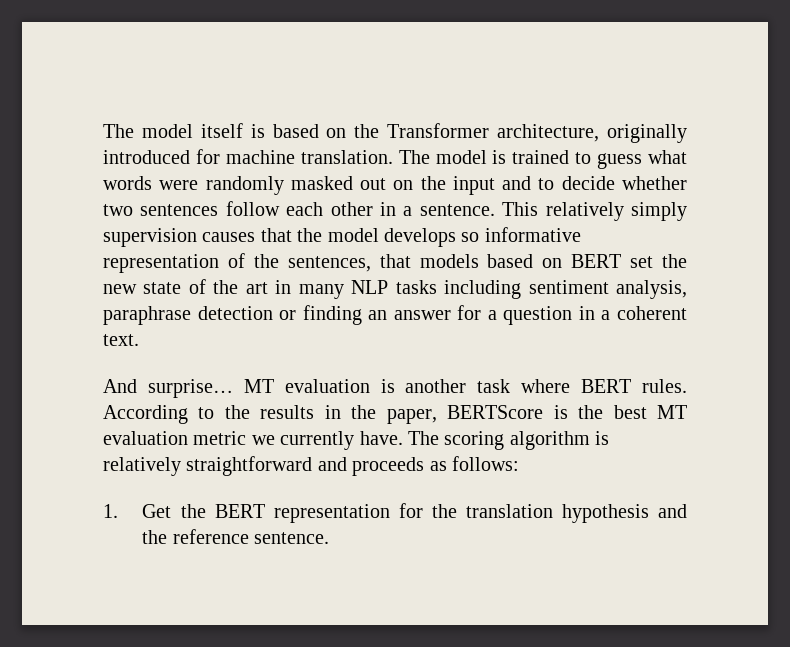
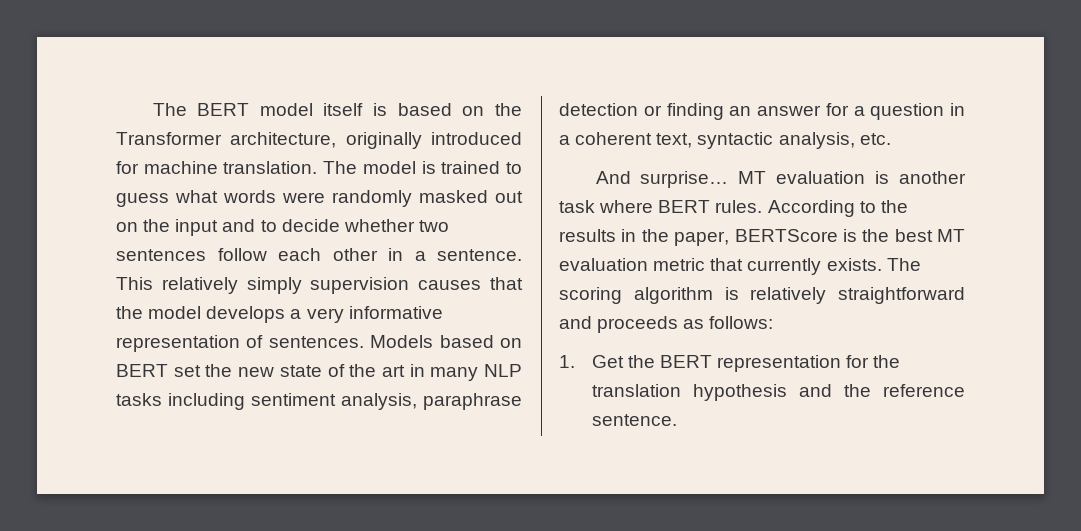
- The model itself is based on the Transformer architecture, originally introduced for machine translation.
+ The BERT model itself is based on the Transformer architecture, originally introduced for machine translation.
- This relatively simply supervision causes that the model develops so informative representation of the sentences, that models based on BERT set the new state of the art in many NLP tasks including sentiment analysis, paraphrase detection or finding an answer for a question in a coherent text.
+ This relatively simply supervision causes that the model develops a very informative representation of sentences. Models based on BERT set the new state of the art in many NLP tasks including sentiment analysis, paraphrase detection or finding an answer for a question in a coherent text, syntactic analysis, etc.
- According to the results in the paper, BERTScore is the best MT evaluation metric we currently have.
+ According to the results in the paper, BERTScore is the best MT evaluation metric that currently exists.

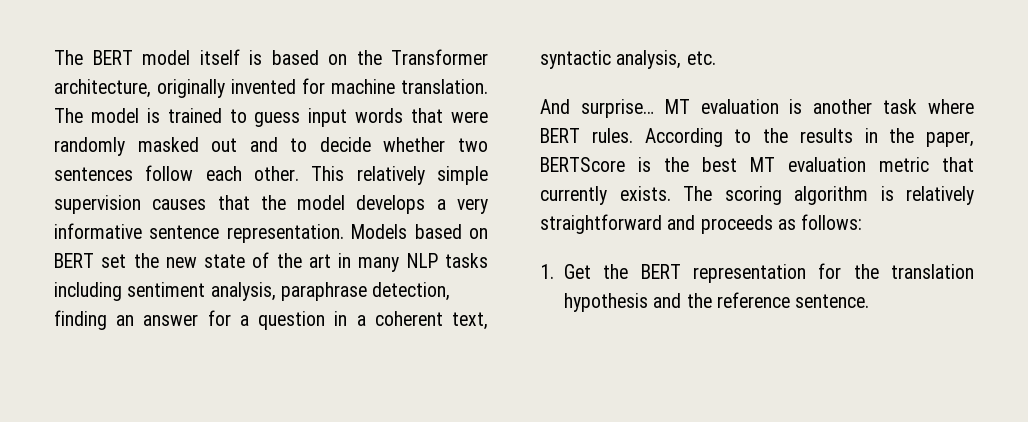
- The BERT model itself is based on the Transformer architecture, originally introduced for machine translation.
+ The BERT model itself is based on the Transformer architecture, originally invented for machine translation.
- The model is trained to guess what words were randomly masked out on the input and to decide whether two sentences follow each other in a sentence.
+ The model is trained to guess input words that were randomly masked out and to decide whether two sentences follow each other.
- This relatively simply supervision causes that the model develops a very informative representation of sentences.
+ This relatively simple supervision causes that the model develops a very informative sentence representation.
- Models based on BERT set the new state of the art in many NLP tasks including sentiment analysis, paraphrase detection or finding an answer for a question in a coherent text, syntactic analysis, etc.
+ Models based on BERT set the new state of the art in many NLP tasks including sentiment analysis, paraphrase detection, finding an answer for a question in a coherent text, syntactic analysis, etc.

